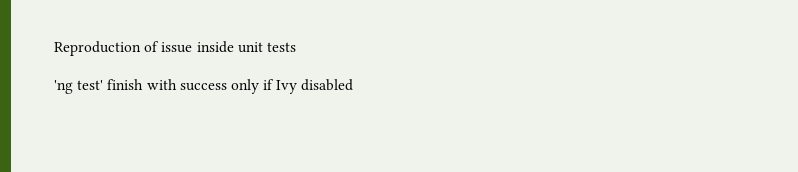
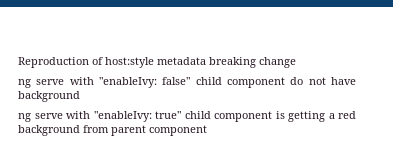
- Reproduction of issue inside unit tests
- 'ng test' finish with success only if Ivy disabled
+ Reproduction of host:style metadata breaking change
+ ng serve with "enableIvy: false" child component do not have background
+ ng serve with "enableIvy: true" child component is getting a red background from parent component

